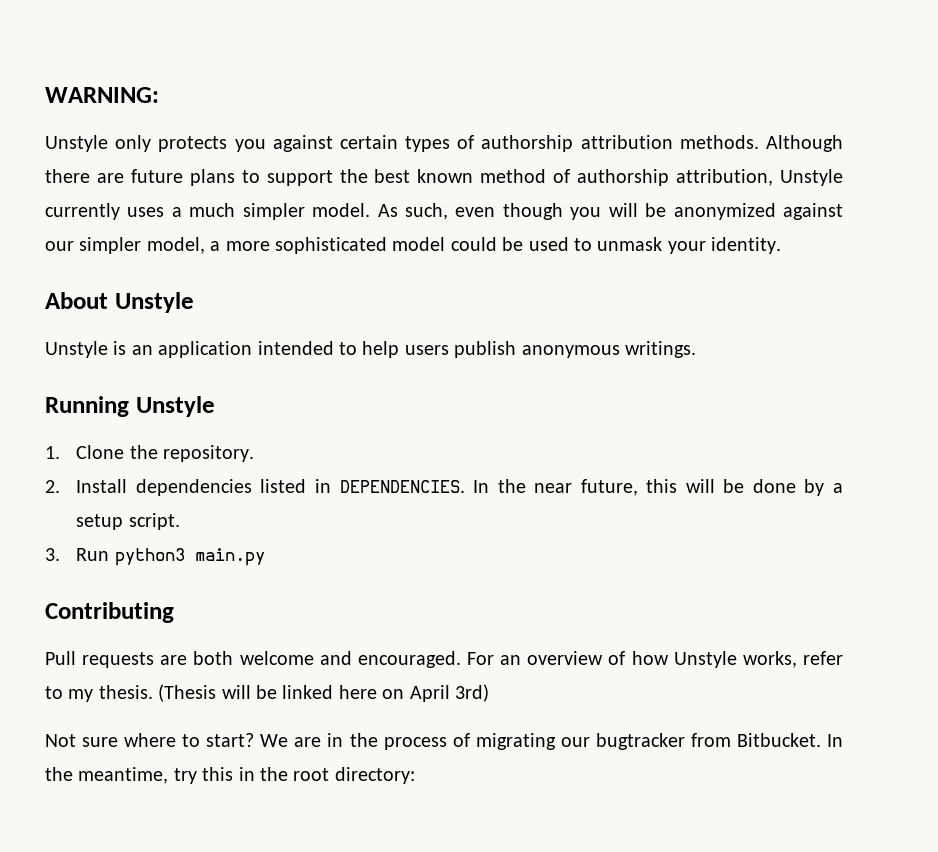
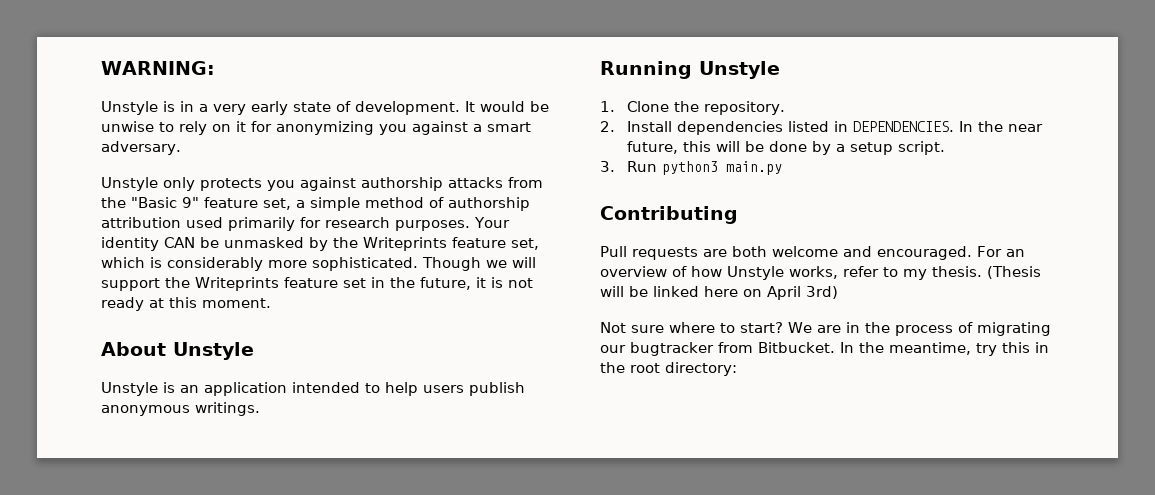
+ Unstyle is in a very early state of development. It would be unwise to rely on it for anonymizing you against a smart adversary.
- Unstyle only protects you against certain types of authorship attribution methods. Although there are future plans to support the best known method of authorship attribution, Unstyle currently uses a much simpler model. As such, even though you will be anonymized against our simpler model, a more sophisticated model could be used to unmask your identity.
+ Unstyle only protects you against authorship attacks from the "Basic 9" feature set, a simple method of authorship attribution used primarily for research purposes. Your identity CAN be unmasked by the Writeprints feature set, which is considerably more sophisticated. Though we will support the Writeprints feature set in the future, it is not ready at this moment.

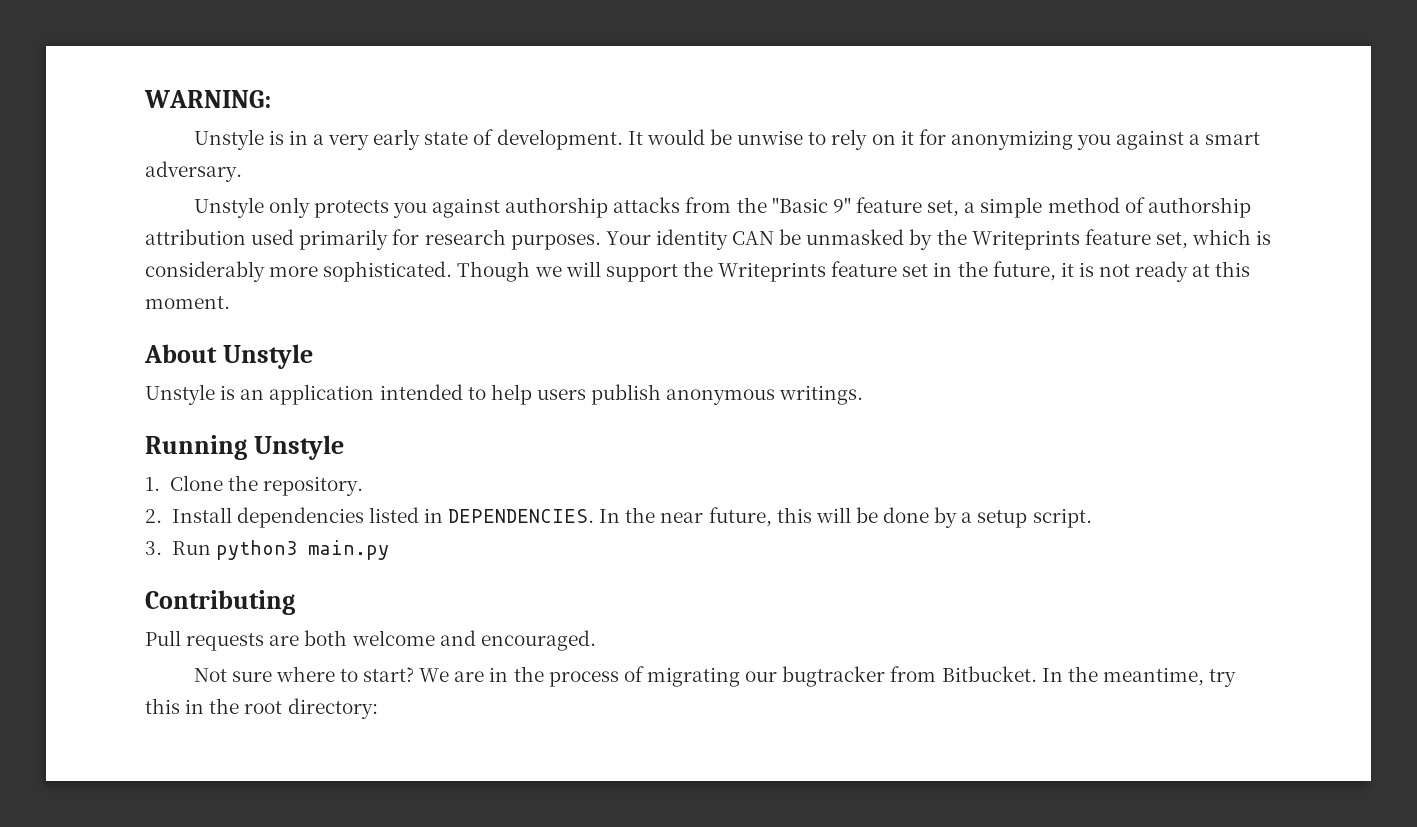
- For an overview of how Unstyle works, refer to my thesis. (Thesis will be linked here on April 3rd)

